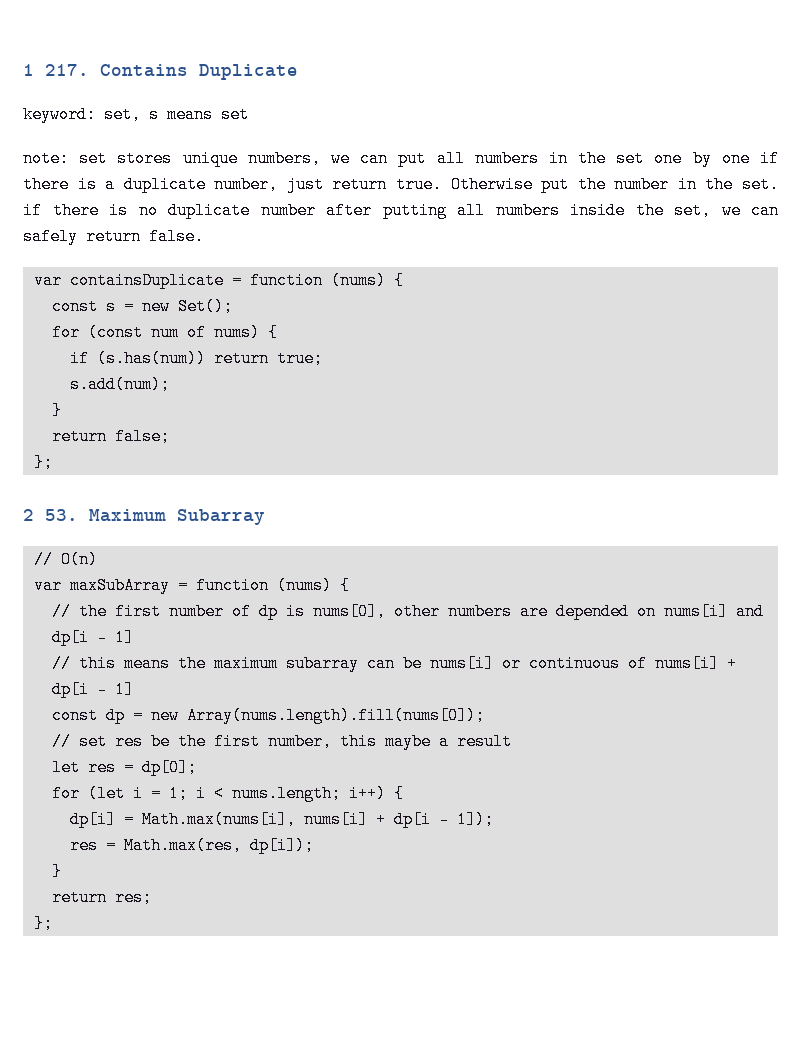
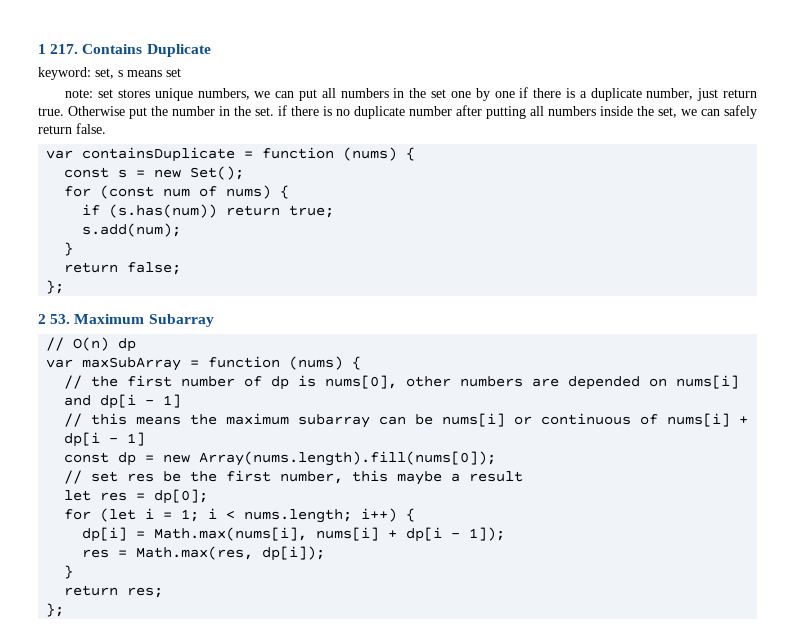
- // O(n)
+ // O(n) dp

